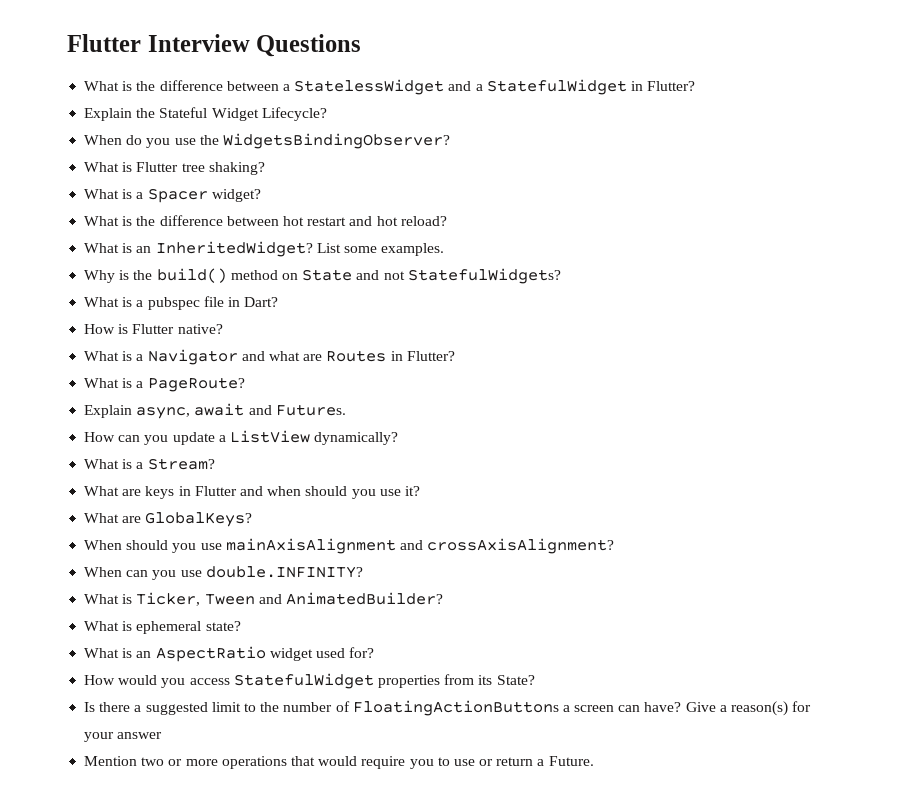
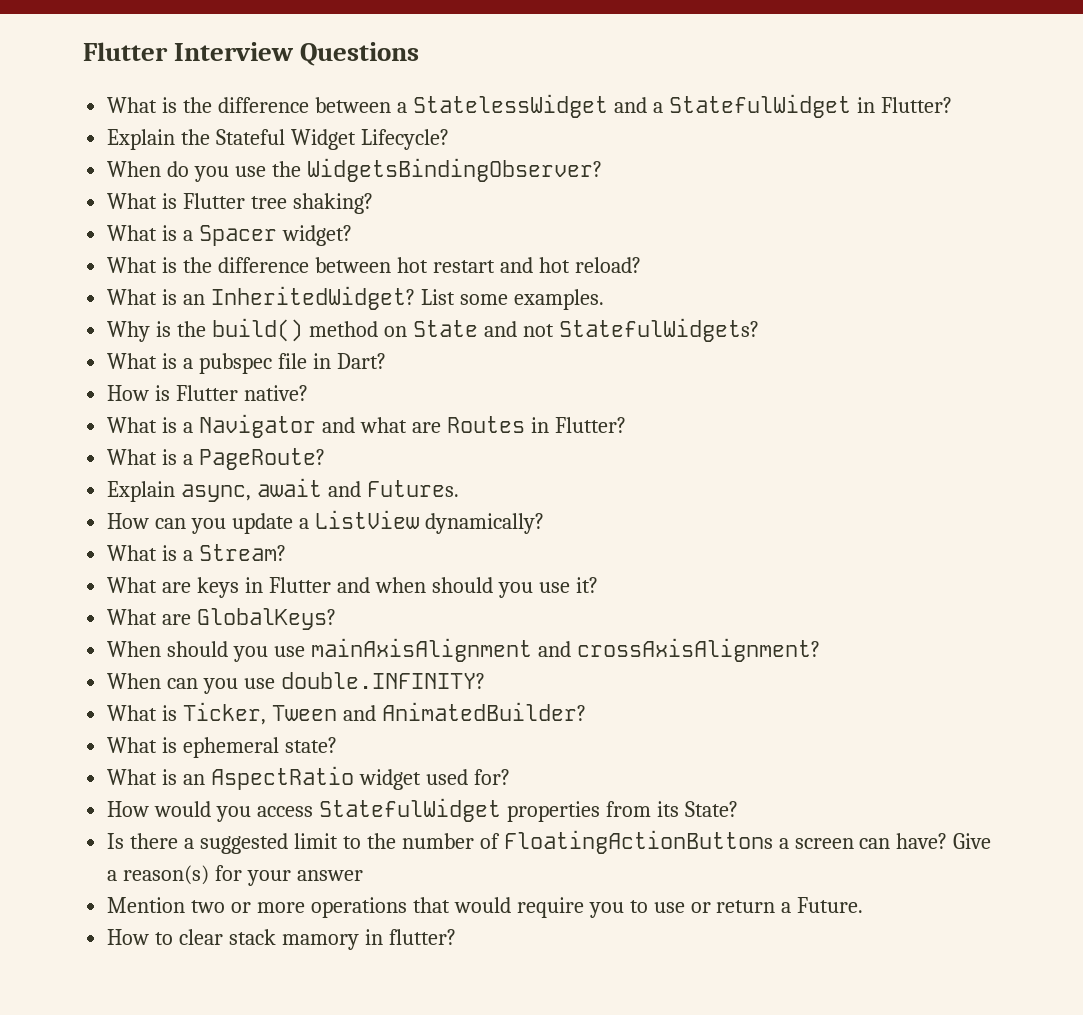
+ How to clear stack mamory in flutter?

